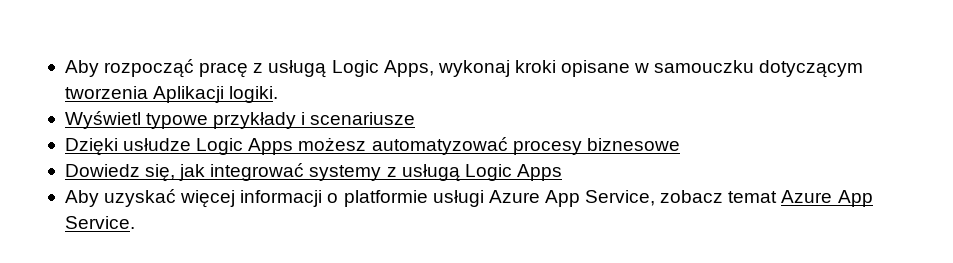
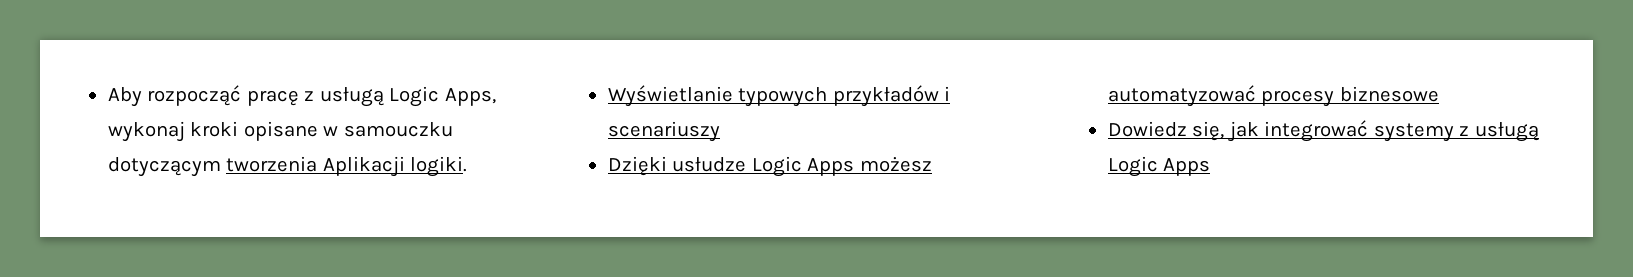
- Wyświetl typowe przykłady i scenariusze
+ Wyświetlanie typowych przykładów i scenariuszy
- Aby uzyskać więcej informacji o platformie usługi Azure App Service, zobacz temat Azure App Service.

